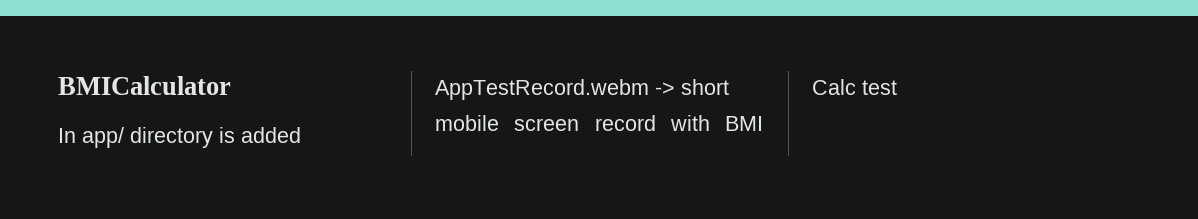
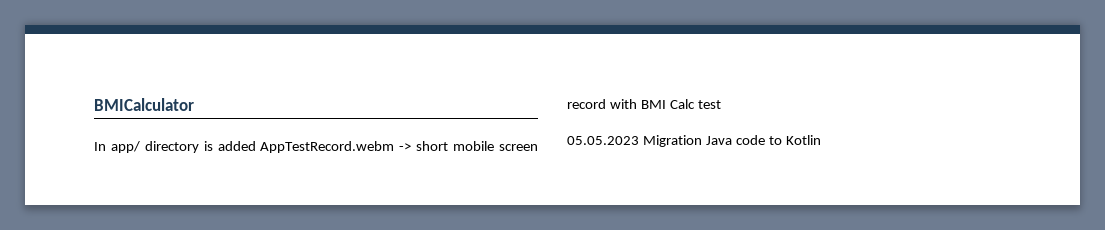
+ 05.05.2023 Migration Java code to Kotlin

